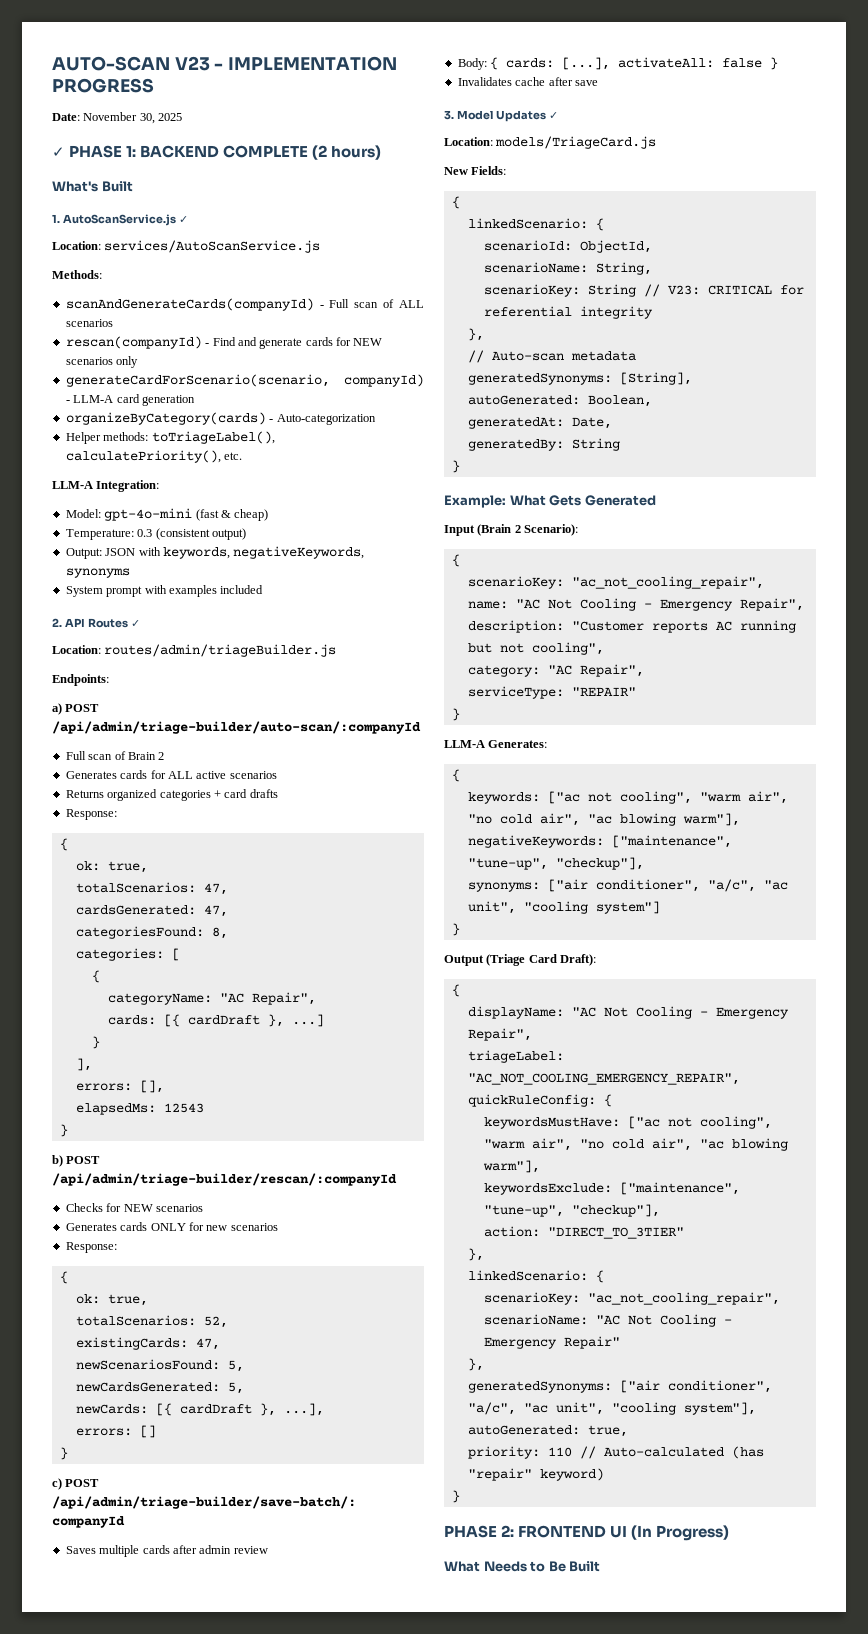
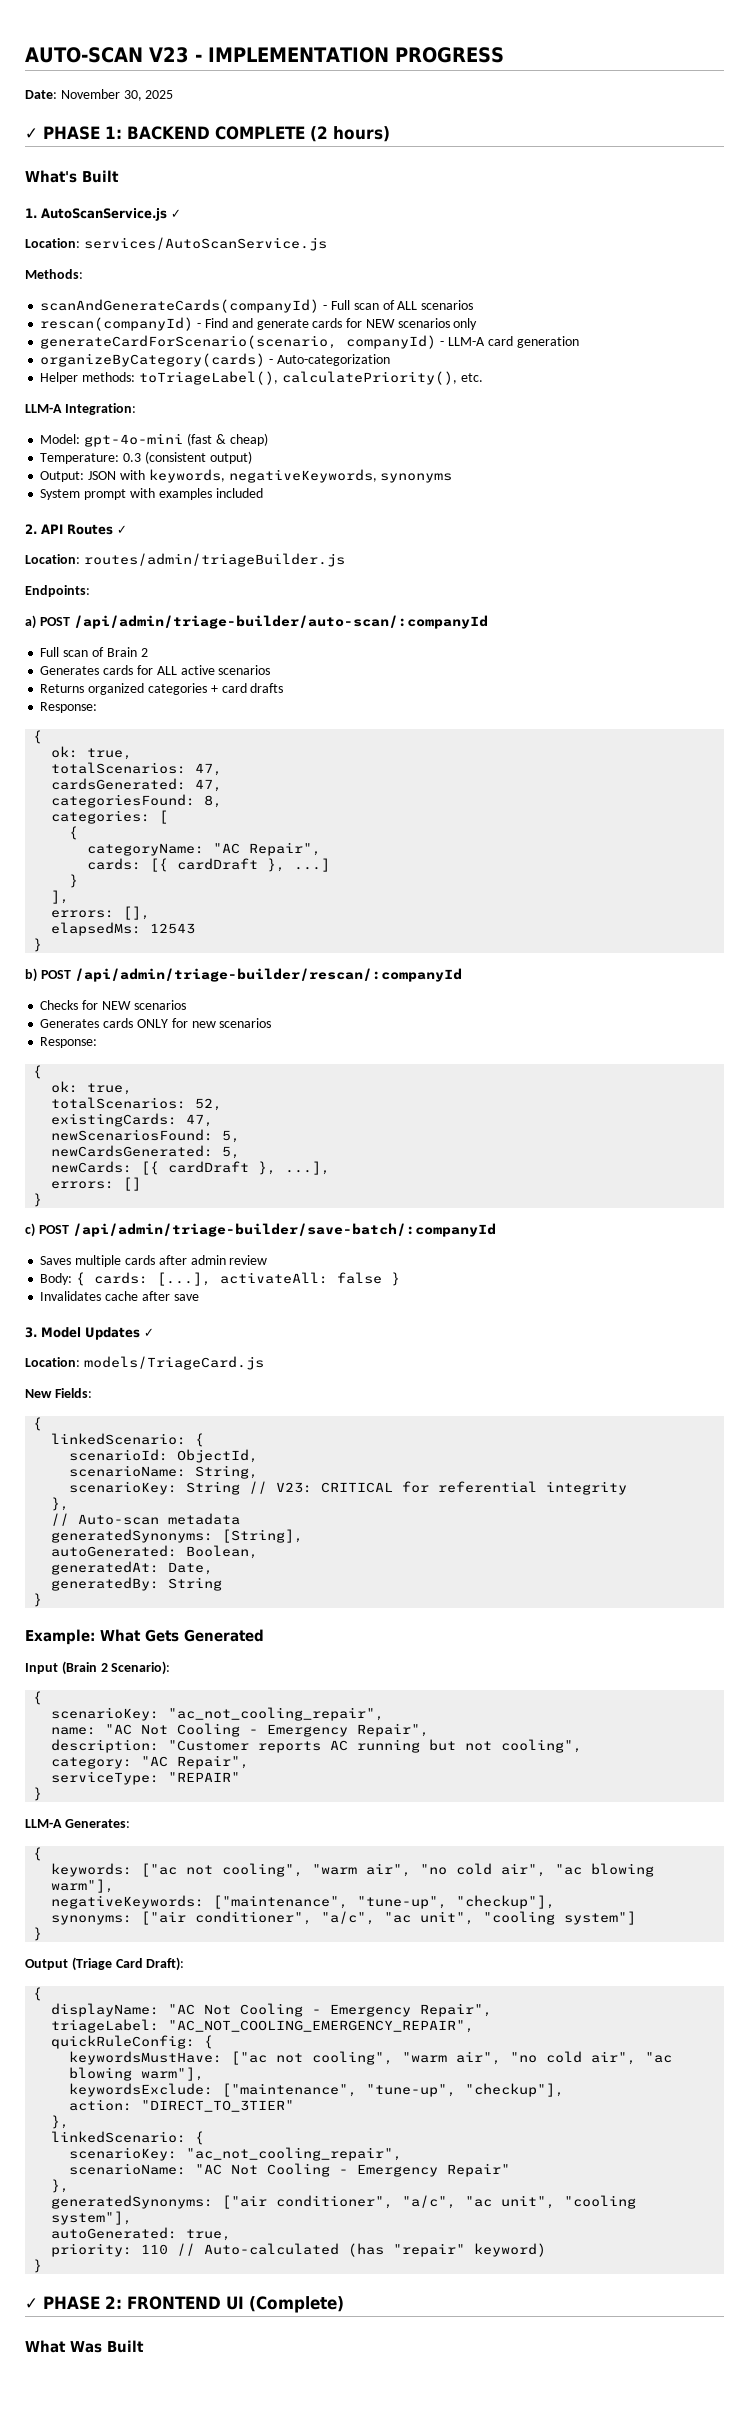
- PHASE 2: FRONTEND UI (In Progress)
- What Needs to Be Built
+ ✓ PHASE 2: FRONTEND UI (Complete)
+ What Was Built

